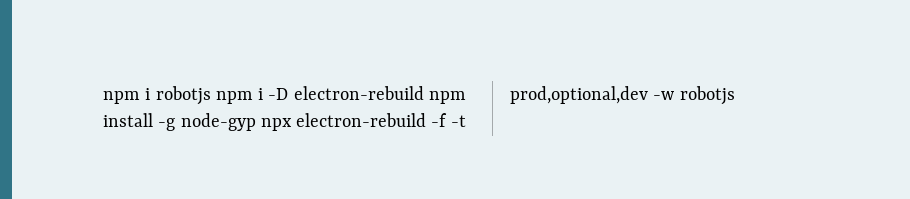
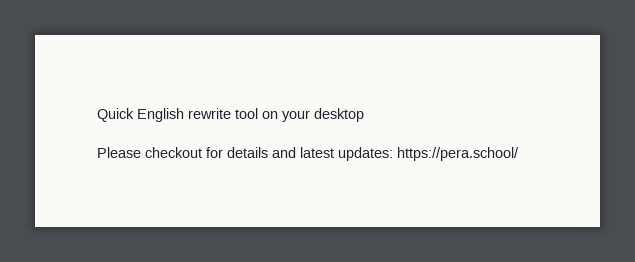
- npm i robotjs npm i -D electron-rebuild npm install -g node-gyp npx electron-rebuild -f -t prod,optional,dev -w robotjs
+ Quick English rewrite tool on your desktop
+ Please checkout for details and latest updates: https://pera.school/

